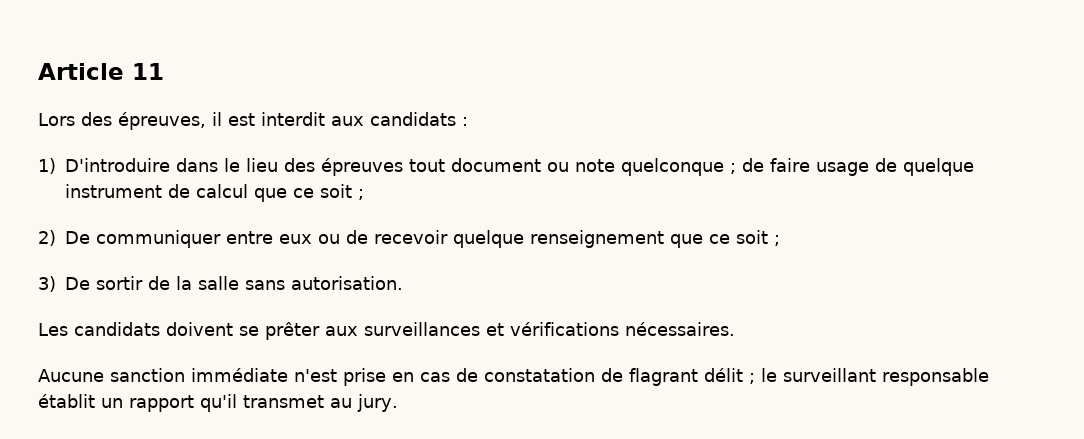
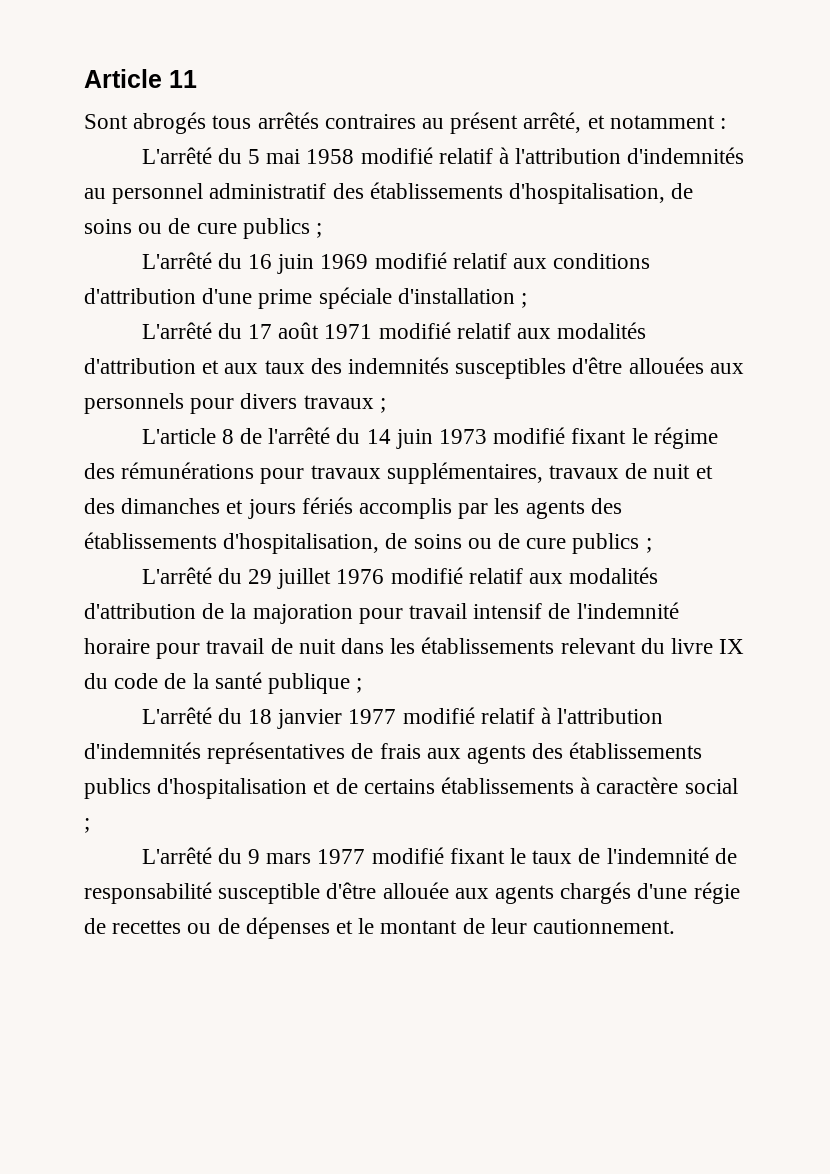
- Lors des épreuves, il est interdit aux candidats :
- 1) D'introduire dans le lieu des épreuves tout document ou note quelconque ; de faire usage de quelque instrument de calcul que ce soit ;
- 2) De communiquer entre eux ou de recevoir quelque renseignement que ce soit ;
- 3) De sortir de la salle sans autorisation.
- Les candidats doivent se prêter aux surveillances et vérifications nécessaires.
- Aucune sanction immédiate n'est prise en cas de constatation de flagrant délit ; le surveillant responsable établit un rapport qu'il transmet au jury.
+ Sont abrogés tous arrêtés contraires au présent arrêté, et notamment :
+ L'arrêté du 5 mai 1958 modifié relatif à l'attribution d'indemnités au personnel administratif des établissements d'hospitalisation, de soins ou de cure publics ;
+ L'arrêté du 16 juin 1969 modifié relatif aux conditions d'attribution d'une prime spéciale d'installation ;
+ L'arrêté du 17 août 1971 modifié relatif aux modalités d'attribution et aux taux des indemnités susceptibles d'être allouées aux personnels pour divers travaux ;
+ L'article 8 de l'arrêté du 14 juin 1973 modifié fixant le régime des rémunérations pour travaux supplémentaires, travaux de nuit et des dimanches et jours fériés accomplis par les agents des établissements d'hospitalisation, de soins ou de cure publics ;
+ L'arrêté du 29 juillet 1976 modifié relatif aux modalités d'attribution de la majoration pour travail intensif de l'indemnité horaire pour travail de nuit dans les établissements relevant du livre IX du code de la santé publique ;
+ L'arrêté du 18 janvier 1977 modifié relatif à l'attribution d'indemnités représentatives de frais aux agents des établissements publics d'hospitalisation et de certains établissements à caractère social ;
+ L'arrêté du 9 mars 1977 modifié fixant le taux de l'indemnité de responsabilité susceptible d'être allouée aux agents chargés d'une régie de recettes ou de dépenses et le montant de leur cautionnement.

